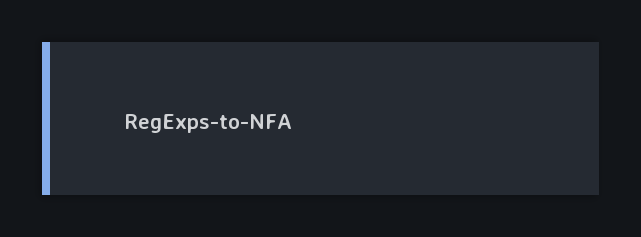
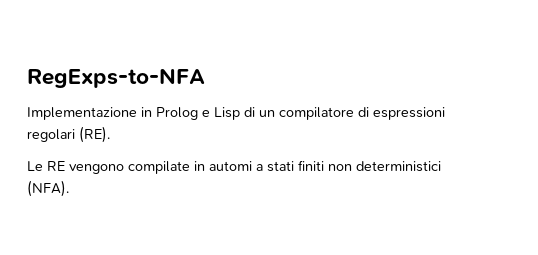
+ Implementazione in Prolog e Lisp di un compilatore di espressioni regolari (RE).
+ Le RE vengono compilate in automi a stati finiti non deterministici (NFA).

